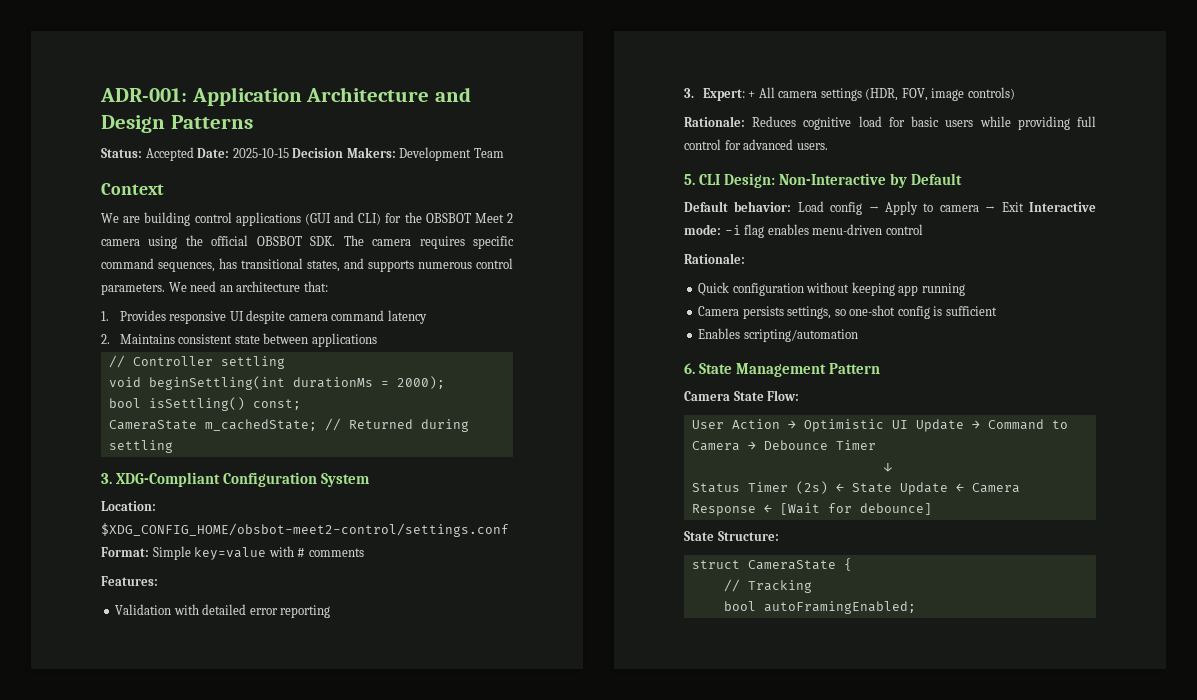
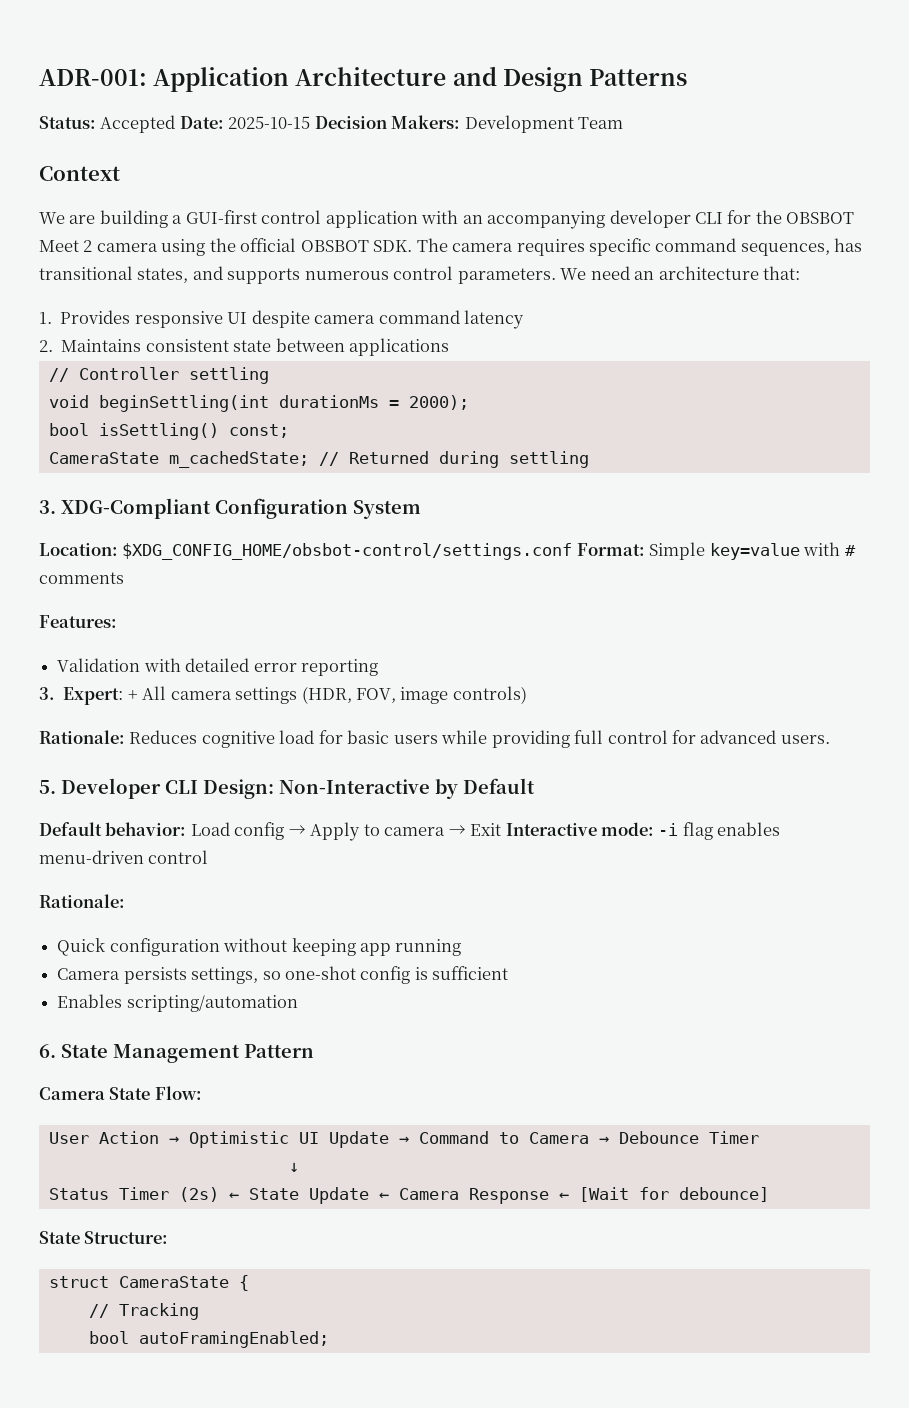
- We are building control applications (GUI and CLI) for the OBSBOT Meet 2 camera using the official OBSBOT SDK. The camera requires specific command sequences, has transitional states, and supports numerous control parameters.
+ We are building a GUI-first control application with an accompanying developer CLI for the OBSBOT Meet 2 camera using the official OBSBOT SDK. The camera requires specific command sequences, has transitional states, and supports numerous control parameters.
- Location: $XDG_CONFIG_HOME/obsbot-meet2-control/settings.conf Format: Simple key=value with # comments
+ Location: $XDG_CONFIG_HOME/obsbot-control/settings.conf Format: Simple key=value with # comments
- 5. CLI Design: Non-Interactive by Default
+ 5. Developer CLI Design: Non-Interactive by Default

